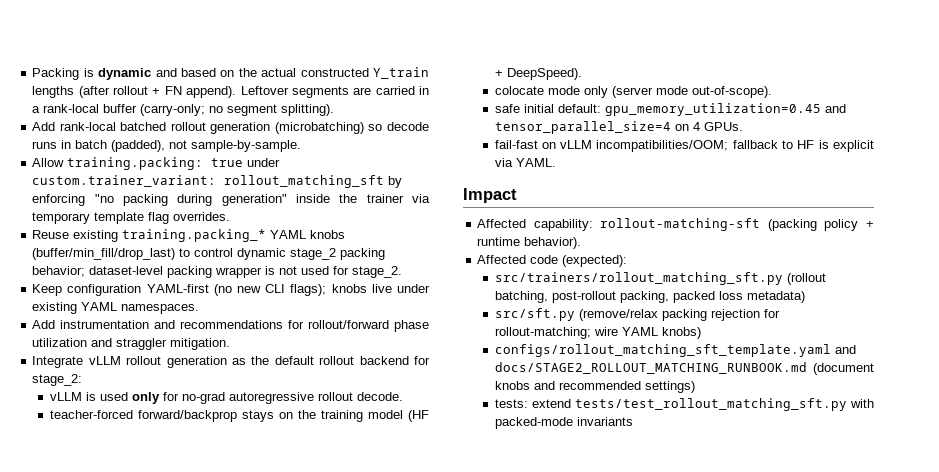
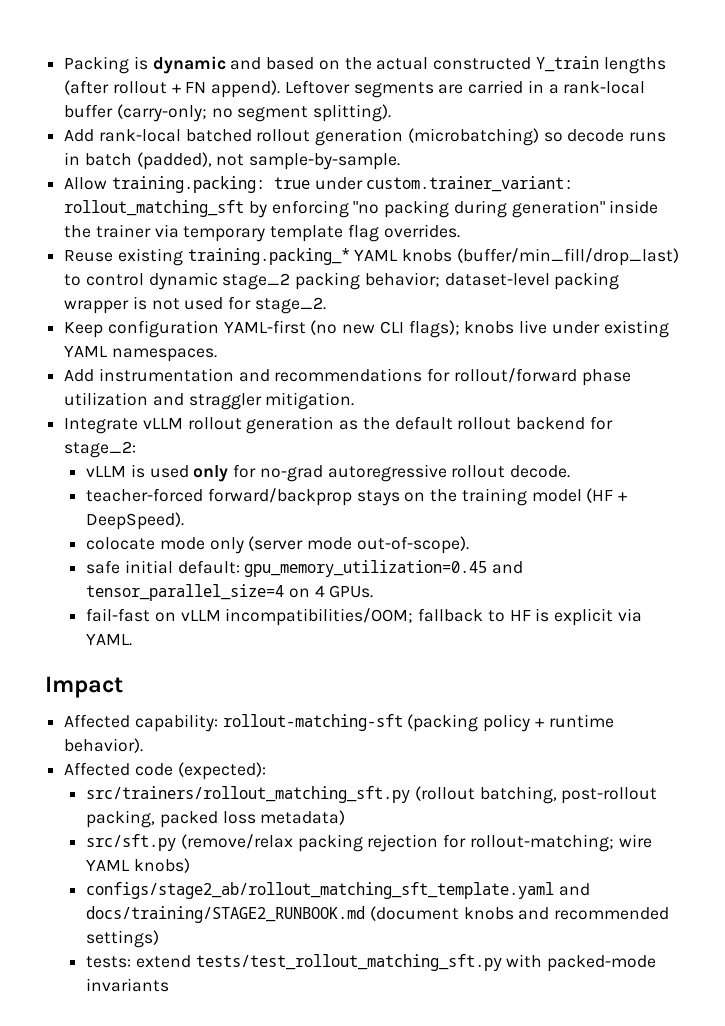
- configs/rollout_matching_sft_template.yaml and docs/STAGE2_ROLLOUT_MATCHING_RUNBOOK.md (document knobs and recommended settings)
+ configs/stage2_ab/rollout_matching_sft_template.yaml and docs/training/STAGE2_RUNBOOK.md (document knobs and recommended settings)

